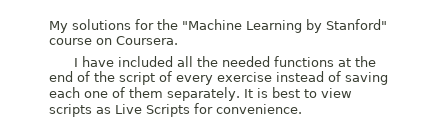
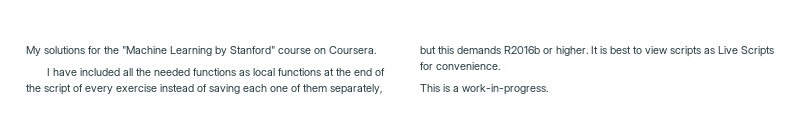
- I have included all the needed functions at the end of the script of every exercise instead of saving each one of them separately.
+ I have included all the needed functions as local functions at the end of the script of every exercise instead of saving each one of them separately, but this demands R2016b or higher.
+ This is a work-in-progress.

